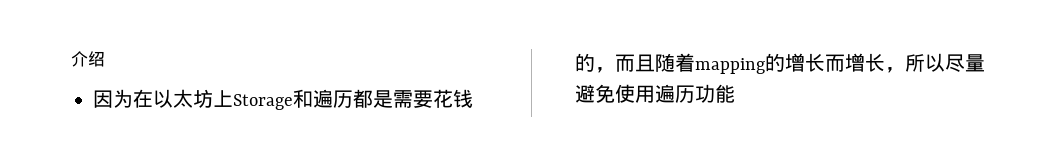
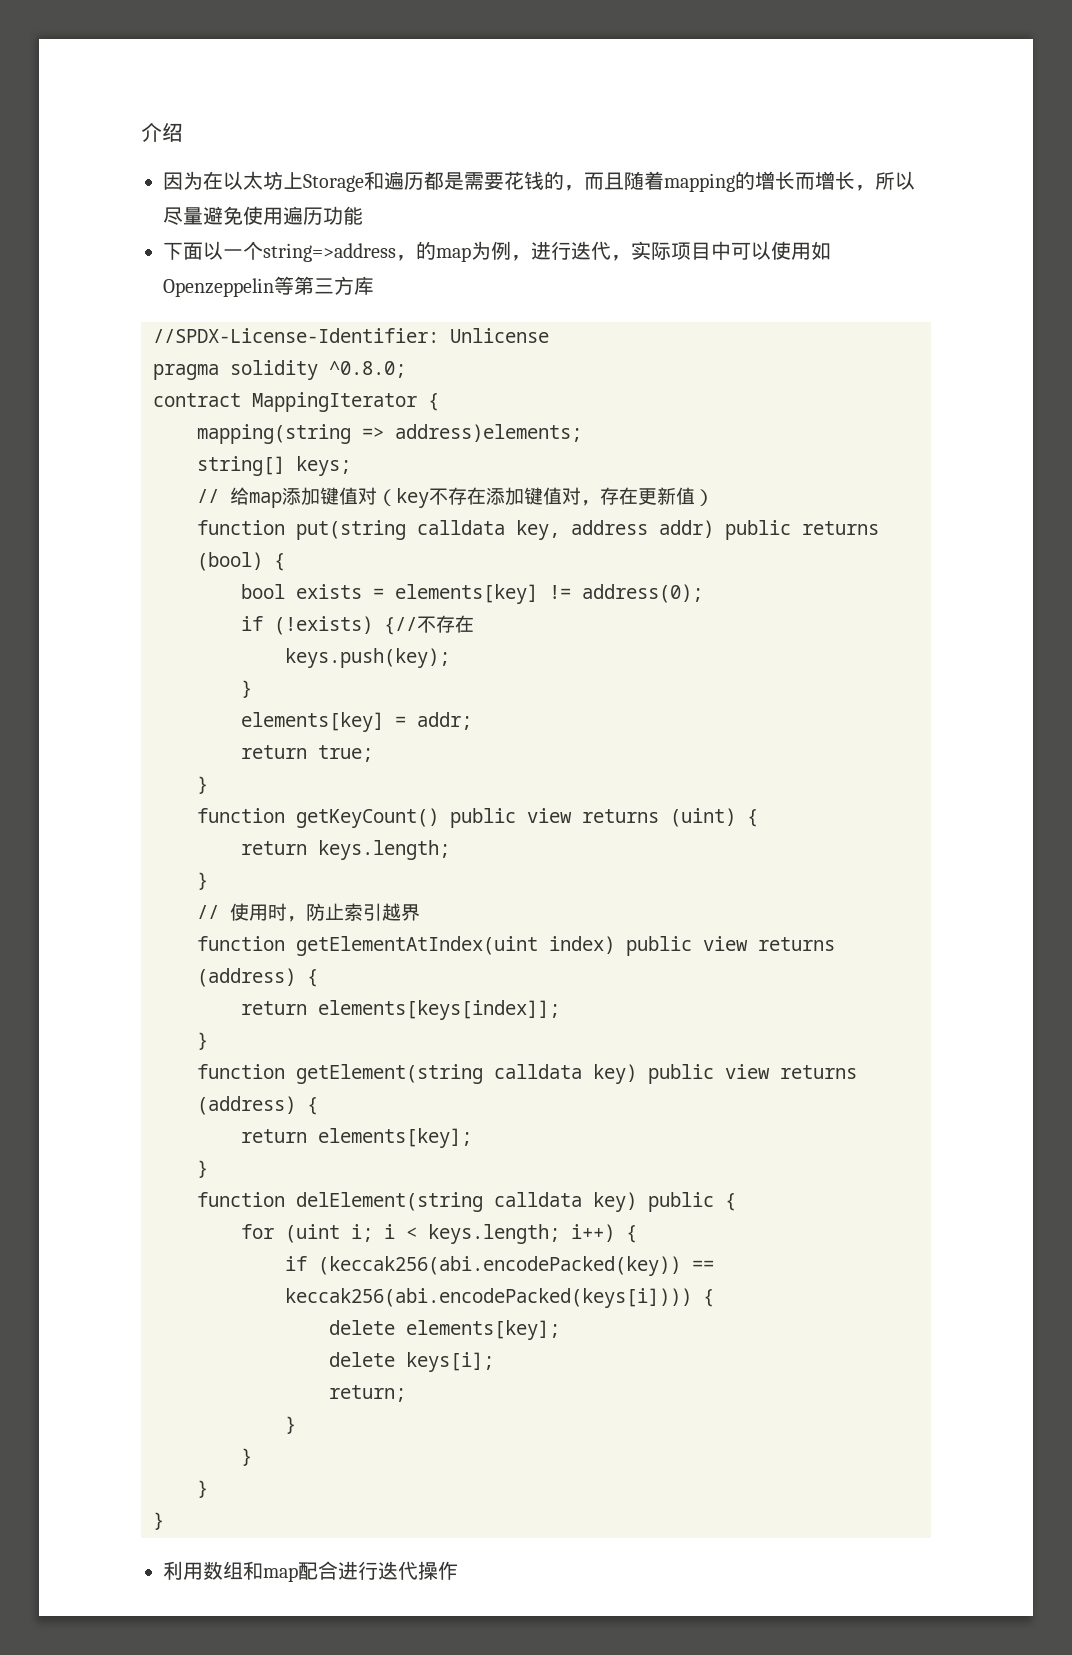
+ 下面以一个string=>address，的map为例，进行迭代，实际项目中可以使用如Openzeppelin等第三方库
+ //SPDX-License-Identifier: Unlicense
+ pragma solidity ^0.8.0;
+ contract MappingIterator {
+ mapping(string => address)elements;
+ string[] keys;
+ // 给map添加键值对（key不存在添加键值对，存在更新值）
+ function put(string calldata key, address addr) public returns (bool) {
+ bool exists = elements[key] != address(0);
+ if (!exists) {//不存在
+ keys.push(key);
+ }
+ elements[key] = addr;
+ return true;
+ }
+ function getKeyCount() public view returns (uint) {
+ return keys.length;
+ }
+ // 使用时，防止索引越界
+ function getElementAtIndex(uint index) public view returns (address) {
+ return elements[keys[index]];
+ }
+ function getElement(string calldata key) public view returns (address) {
+ return elements[key];
+ }
+ function delElement(string calldata key) public {
+ for (uint i; i < keys.length; i++) {
+ if (keccak256(abi.encodePacked(key)) == keccak256(abi.encodePacked(keys[i]))) {
+ delete elements[key];
+ delete keys[i];
+ return;
+ }
+ }
+ }
+ }
+ 利用数组和map配合进行迭代操作

